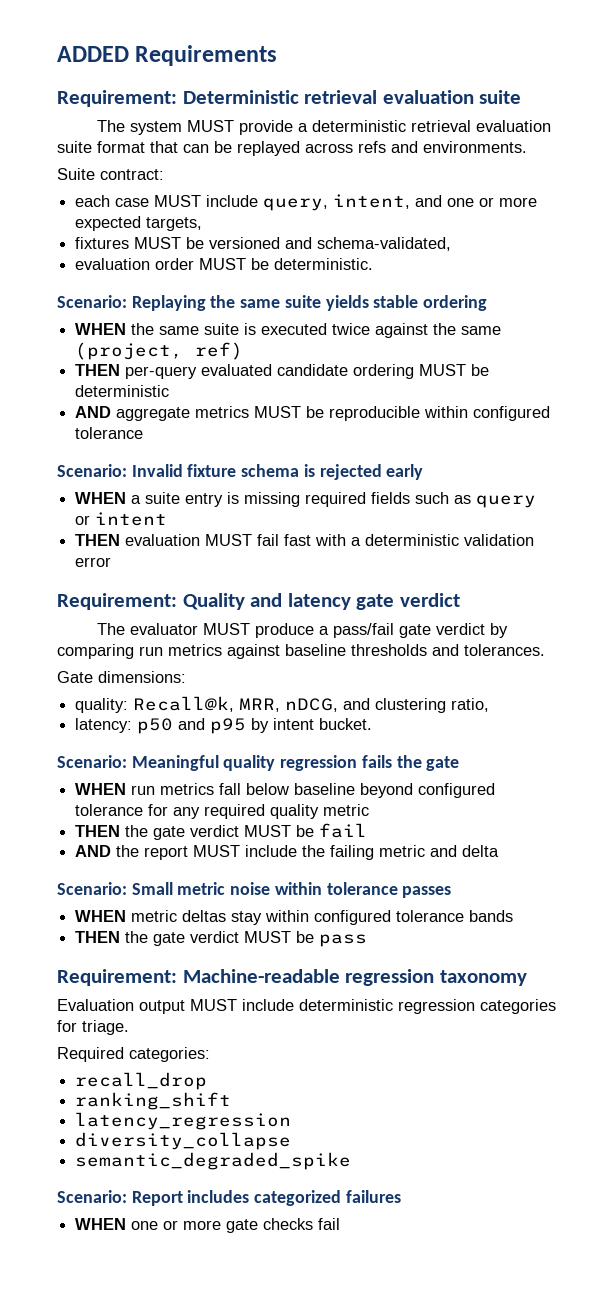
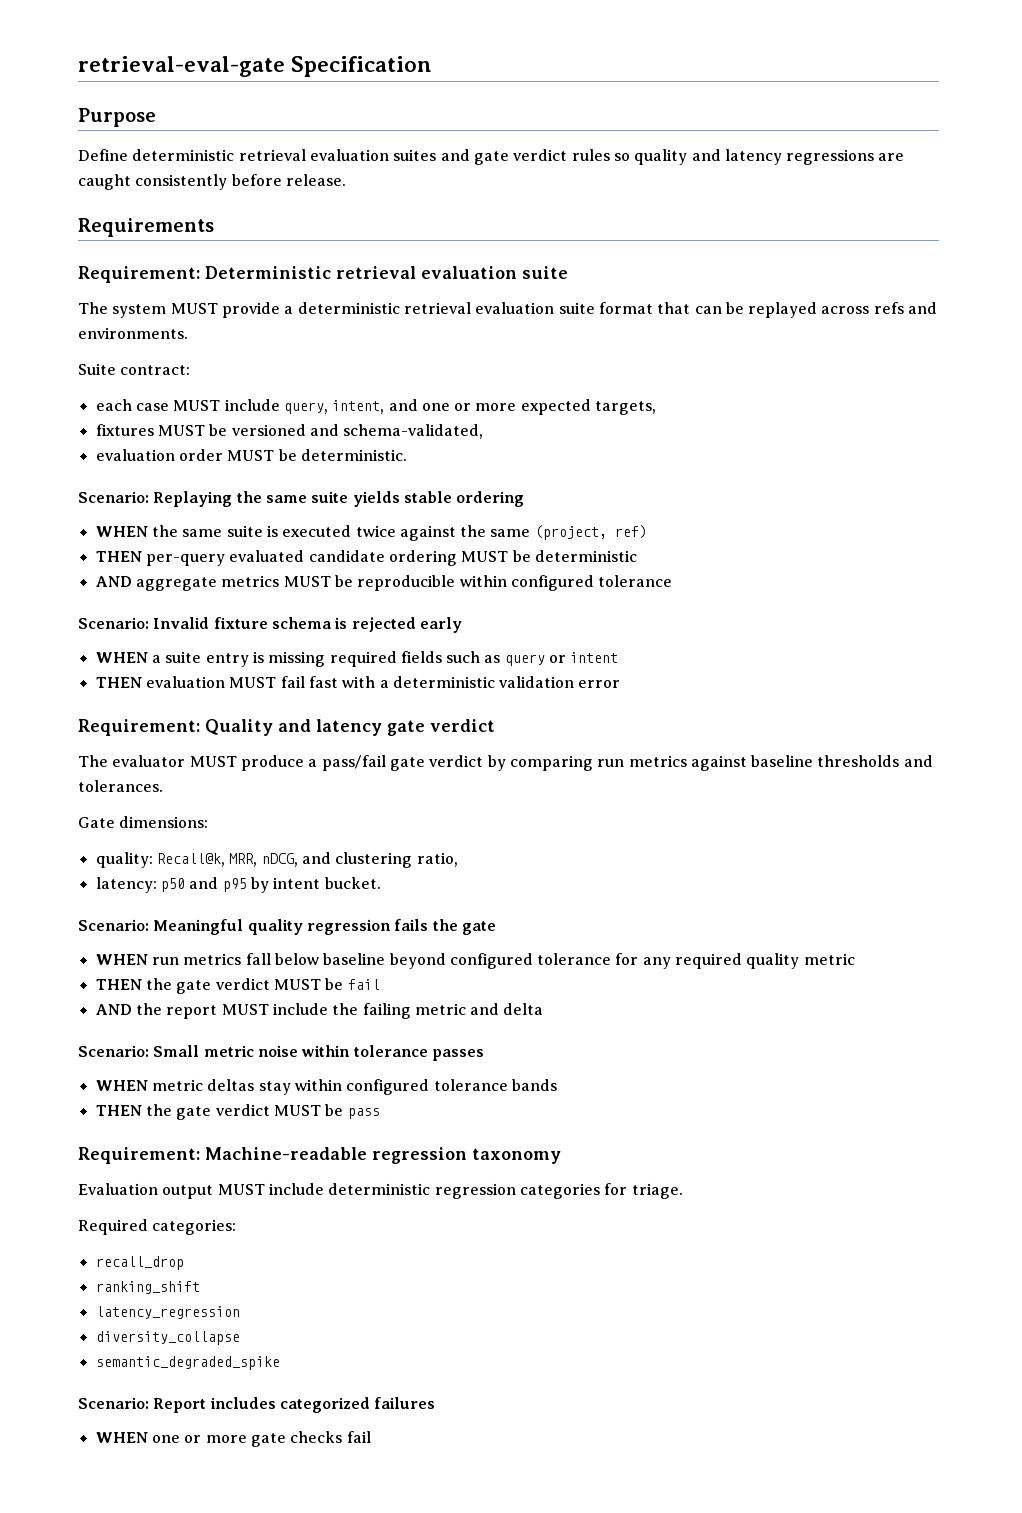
- ADDED Requirements
+ retrieval-eval-gate Specification
+ Purpose
+ Define deterministic retrieval evaluation suites and gate verdict rules so quality and latency regressions are caught consistently before release.
+ Requirements

